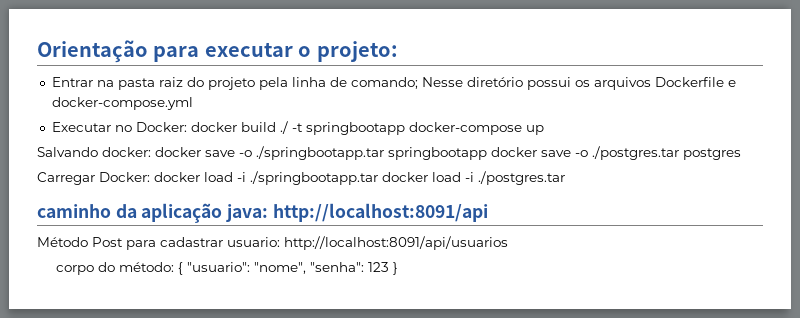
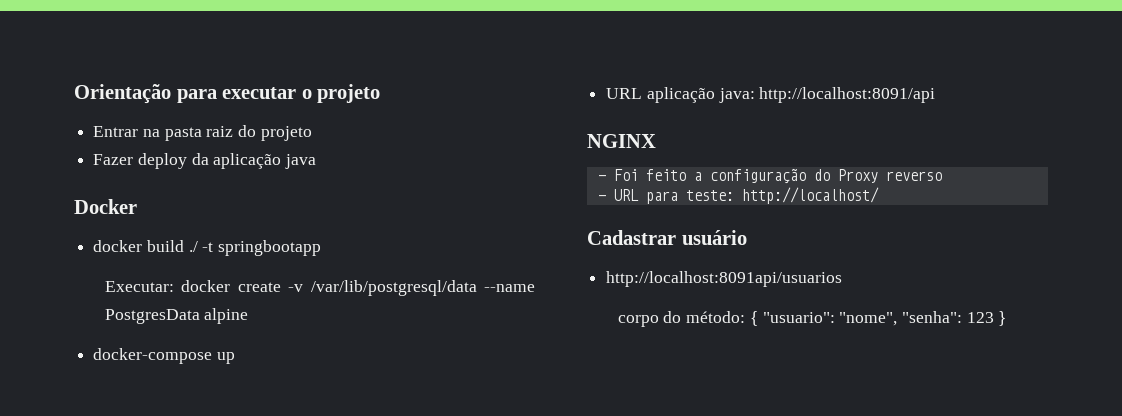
- Orientação para executar o projeto:
+ Orientação para executar o projeto
- Entrar na pasta raiz do projeto pela linha de comando; Nesse diretório possui os arquivos Dockerfile e docker-compose.yml
- Executar no Docker: docker build ./ -t springbootapp docker-compose up
- Salvando docker: docker save -o ./springbootapp.tar springbootapp docker save -o ./postgres.tar postgres
- Carregar Docker: docker load -i ./springbootapp.tar docker load -i ./postgres.tar
- caminho da aplicação java: http://localhost:8091/api
- Método Post para cadastrar usuario: http://localhost:8091/api/usuarios
+ Entrar na pasta raiz do projeto
+ Fazer deploy da aplicação java
+ Docker
+ docker build ./ -t springbootapp
+ Executar: docker create -v /var/lib/postgresql/data --name PostgresData alpine
+ docker-compose up
+ URL aplicação java: http://localhost:8091/api
+ NGINX
+ - Foi feito a configuração do Proxy reverso
+ - URL para teste: http://localhost/
+ Cadastrar usuário
+ http://localhost:8091api/usuarios

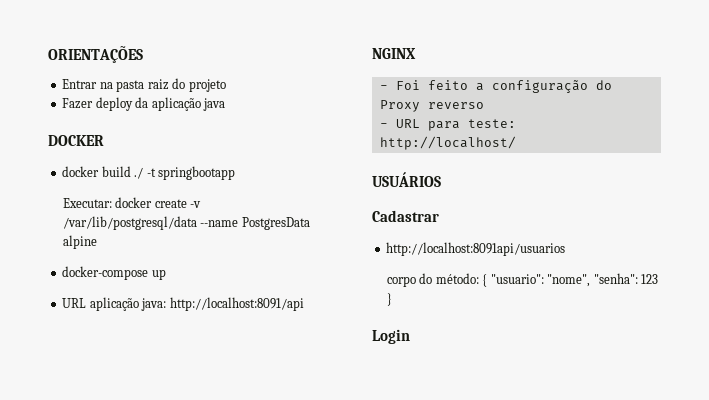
- Orientação para executar o projeto
+ ORIENTAÇÕES
- Docker
+ DOCKER
+ USUÁRIOS
- Cadastrar usuário
+ Cadastrar
+ Login

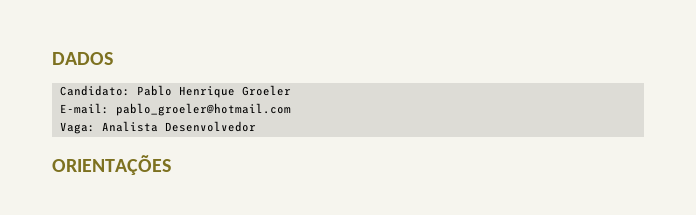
+ DADOS
+ Candidato: Pablo Henrique Groeler
+ E-mail: pablo_groeler@hotmail.com
+ Vaga: Analista Desenvolvedor
  ORIENTAÇÕES
- Entrar na pasta raiz do projeto
- Fazer deploy da aplicação java
- DOCKER
- docker build ./ -t springbootapp
- Executar: docker create -v /var/lib/postgresql/data --name PostgresData alpine
- docker-compose up
- URL aplicação java: http://localhost:8091/api
- NGINX
- - Foi feito a configuração do Proxy reverso
- - URL para teste: http://localhost/
- USUÁRIOS
- Cadastrar
- http://localhost:8091api/usuarios
- corpo do método: { "usuario": "nome", "senha": 123 }
- Login

